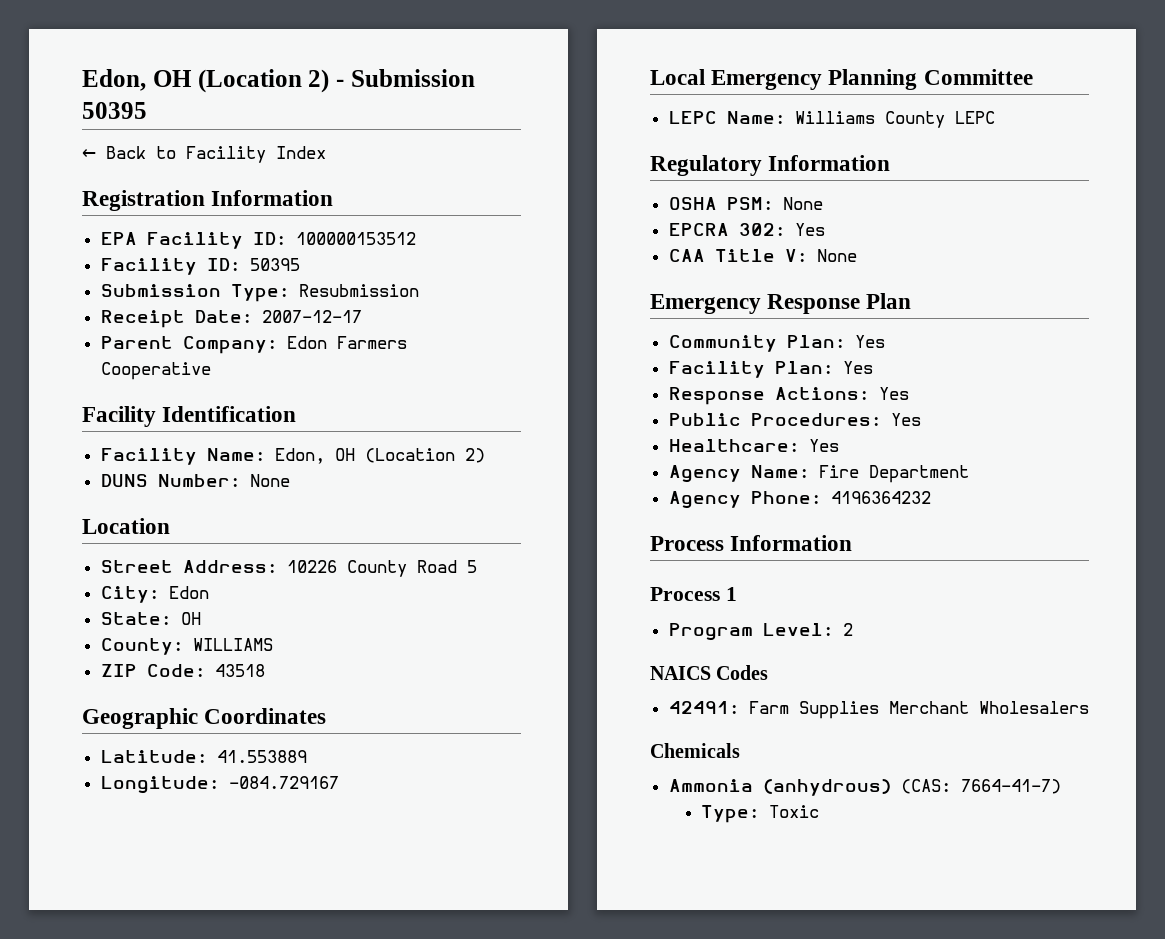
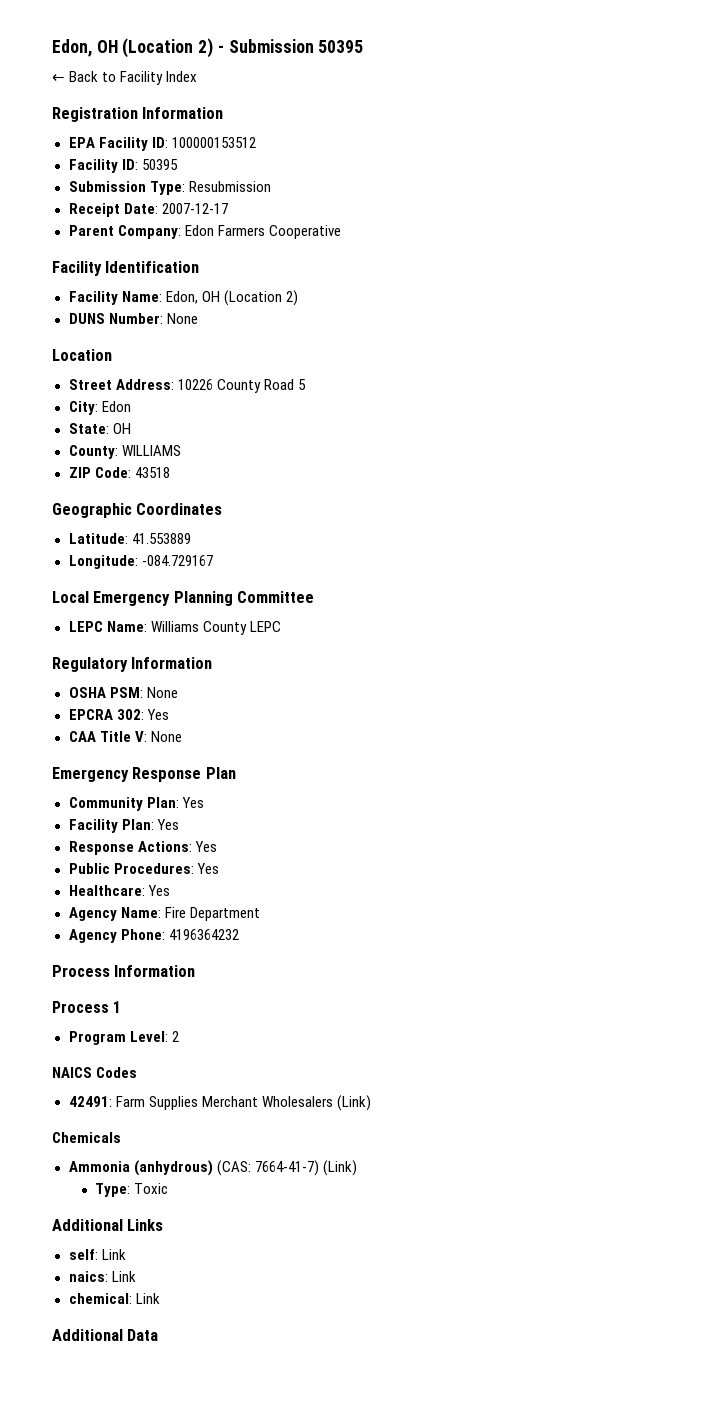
- 42491: Farm Supplies Merchant Wholesalers
+ 42491: Farm Supplies Merchant Wholesalers (Link)
- Ammonia (anhydrous) (CAS: 7664-41-7)
+ Ammonia (anhydrous) (CAS: 7664-41-7) (Link)
+ Additional Links
+ self: Link
+ naics: Link
+ chemical: Link
+ Additional Data

